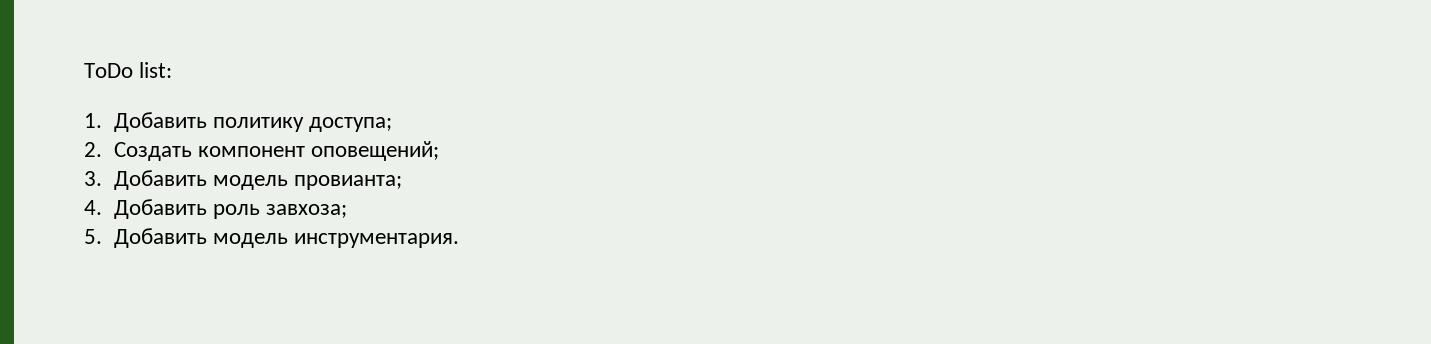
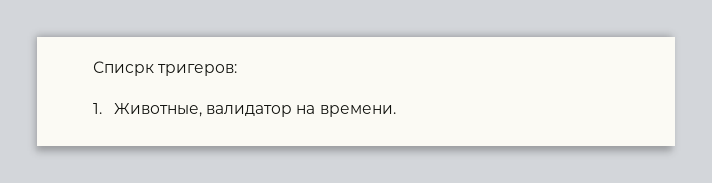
- ToDo list:
+ Списрк тригеров:
- 1. Добавить политику доступа;
- 2. Создать компонент оповещений;
- 3. Добавить модель провианта;
- 4. Добавить роль завхоза;
- 5. Добавить модель инструментария.
+ 1. Животные, валидатор на времени.

